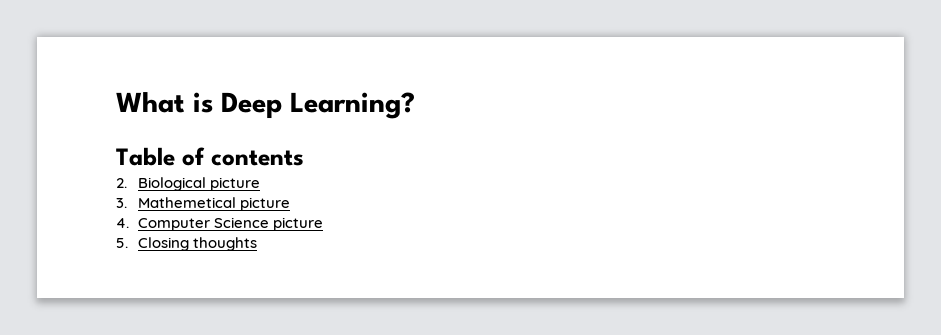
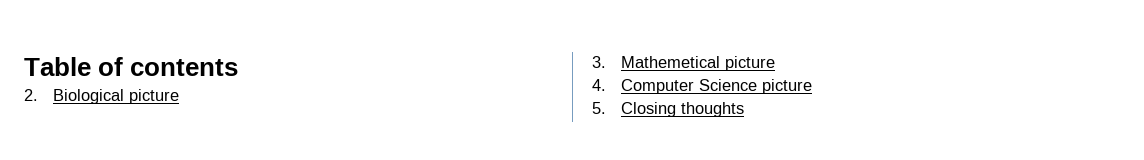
- What is Deep Learning?

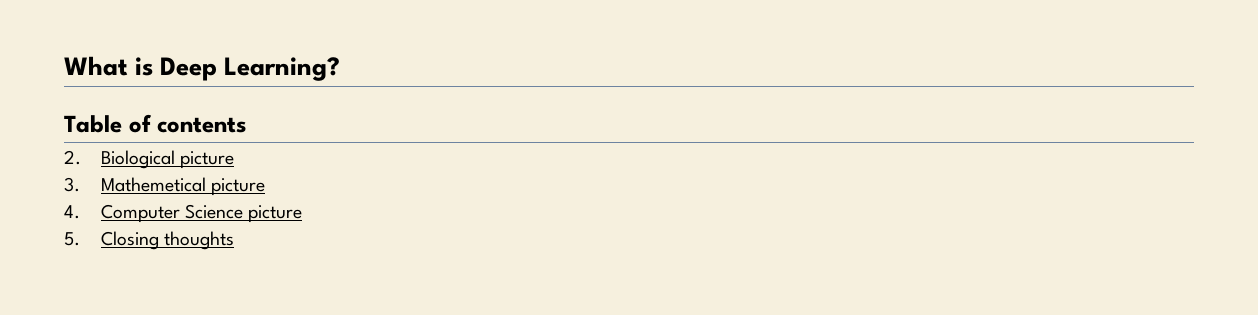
+ What is Deep Learning?

